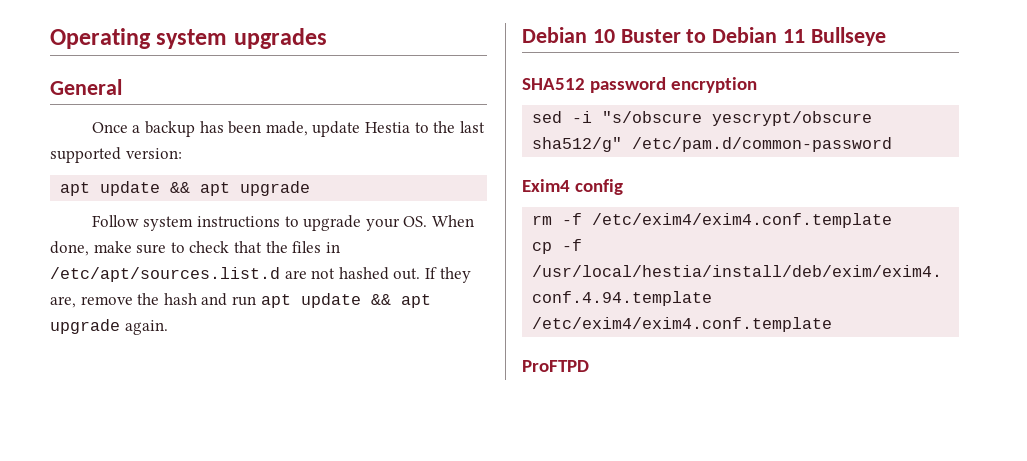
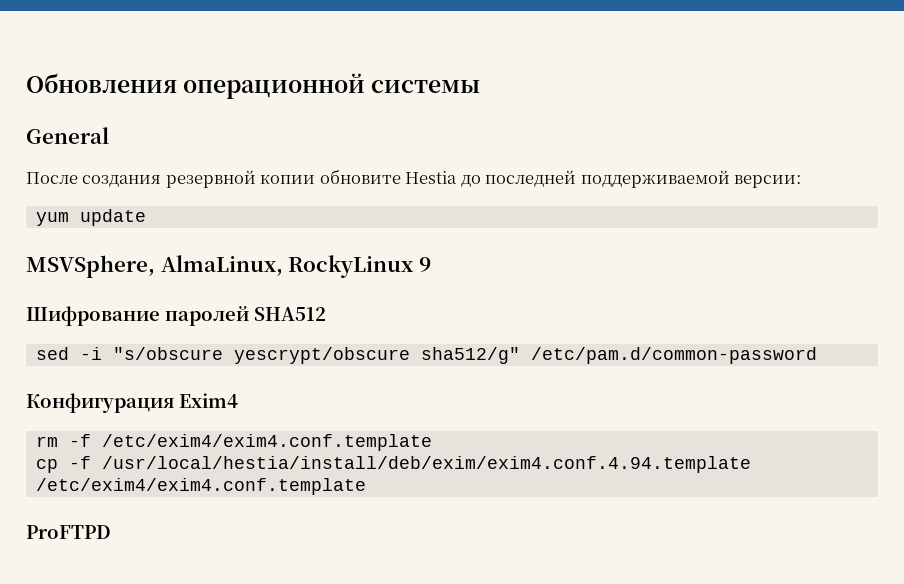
- Operating system upgrades
+ Обновления операционной системы
  General
- Once a backup has been made, update Hestia to the last supported version:
- apt update && apt upgrade
- Follow system instructions to upgrade your OS. When done, make sure to check that the files in /etc/apt/sources.list.d are not hashed out. If they are, remove the hash and run apt update && apt upgrade again.
- Debian 10 Buster to Debian 11 Bullseye
- SHA512 password encryption
+ После создания резервной копии обновите Hestia до последней поддерживаемой версии:
+ yum update
+ MSVSphere, AlmaLinux, RockyLinux 9
+ Шифрование паролей SHA512
- Exim4 config
+ Конфигурация Exim4

